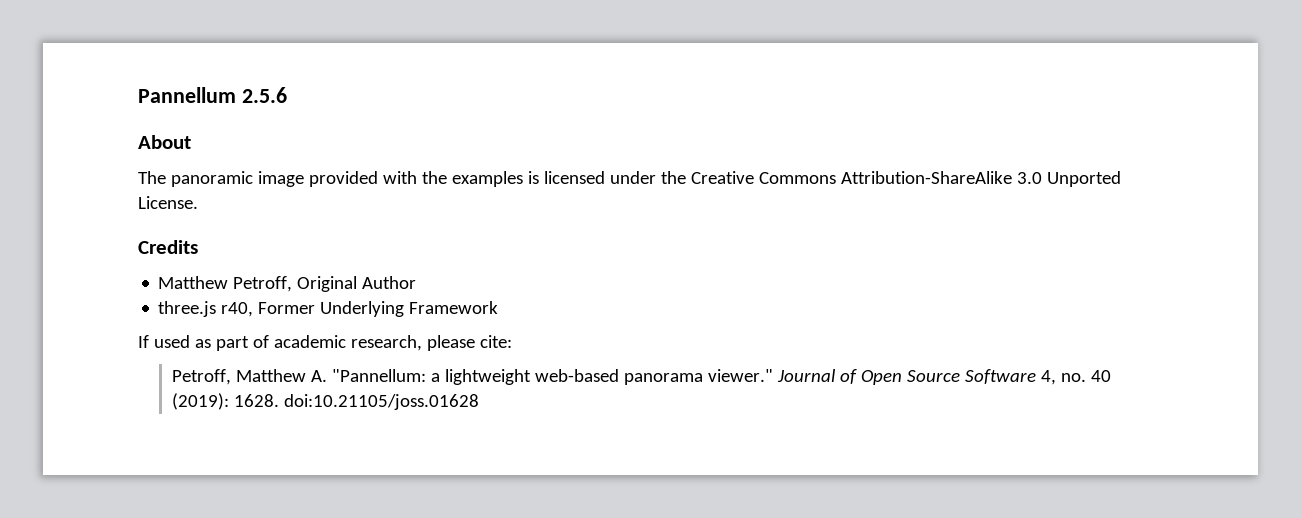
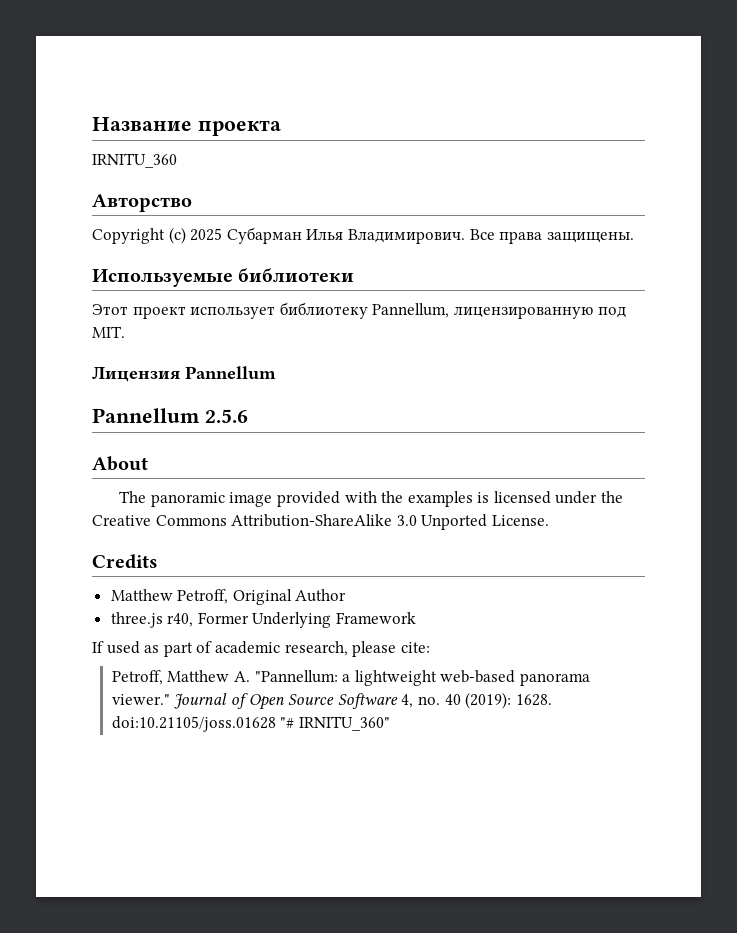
+ Название проекта
+ IRNITU_360
+ Авторство
+ Copyright (c) 2025 Субарман Илья Владимирович. Все права защищены.
+ Используемые библиотеки
+ Этот проект использует библиотеку Pannellum, лицензированную под MIT.
+ Лицензия Pannellum
- Journal of Open Source Software 4, no. 40 (2019): 1628. doi:10.21105/joss.01628
+ Journal of Open Source Software 4, no. 40 (2019): 1628. doi:10.21105/joss.01628 "# IRNITU_360"

